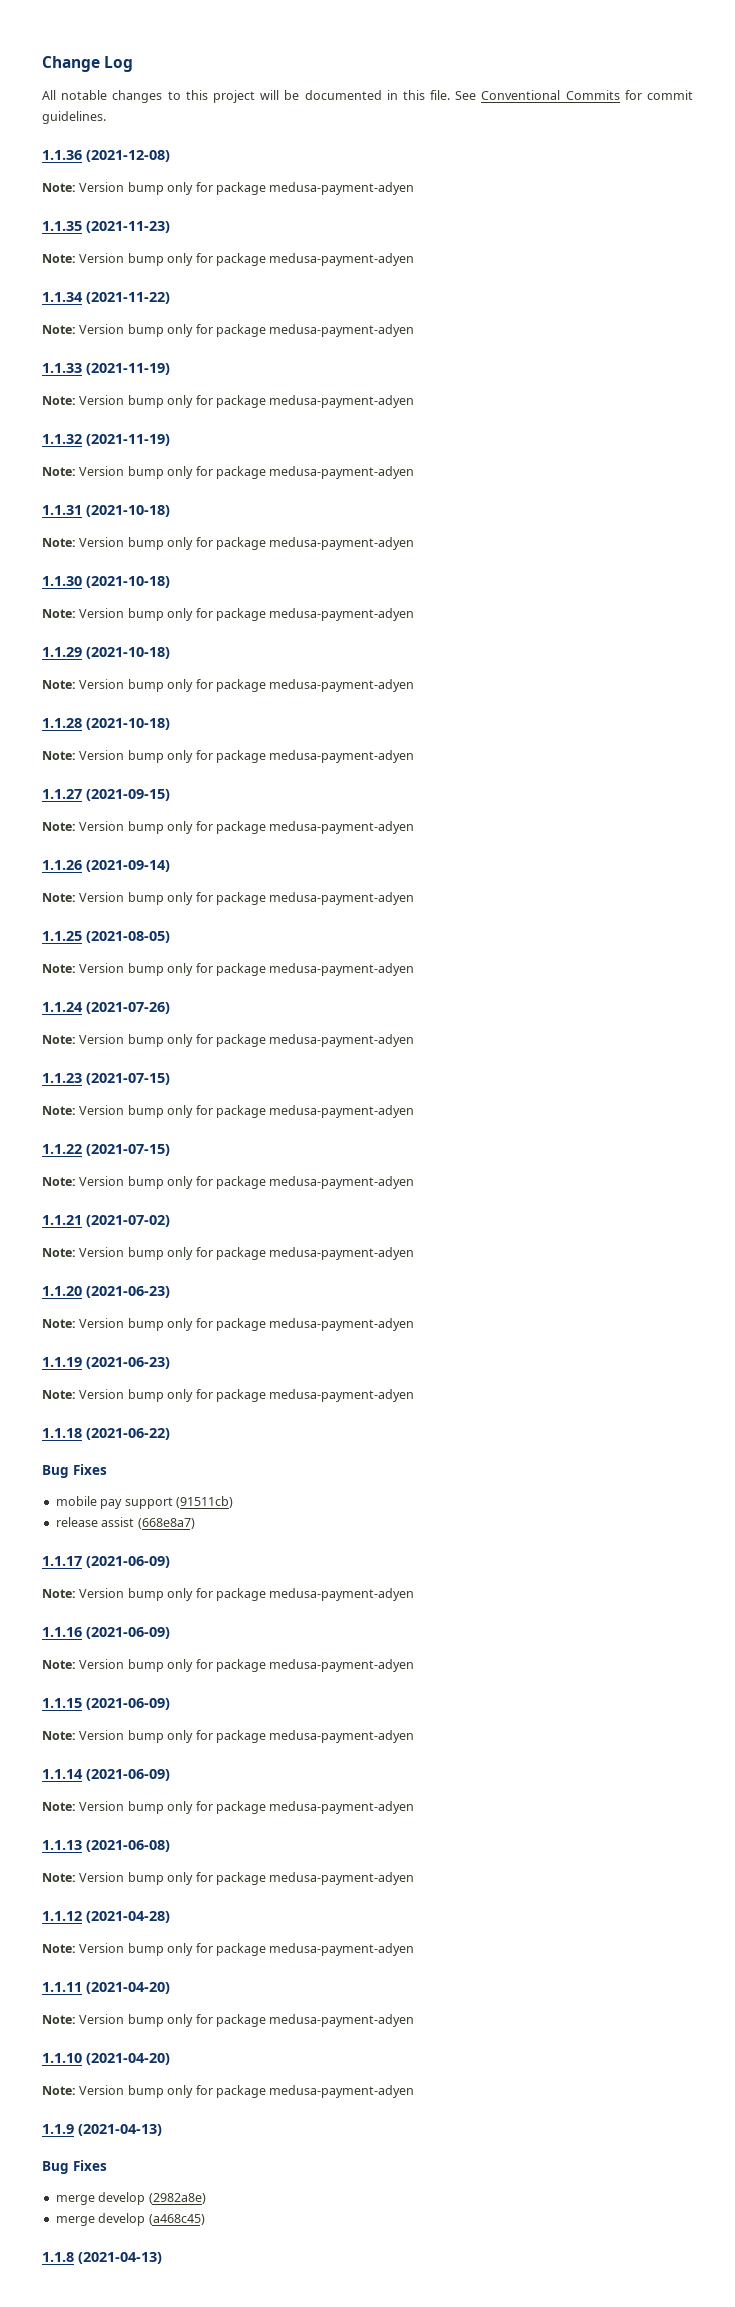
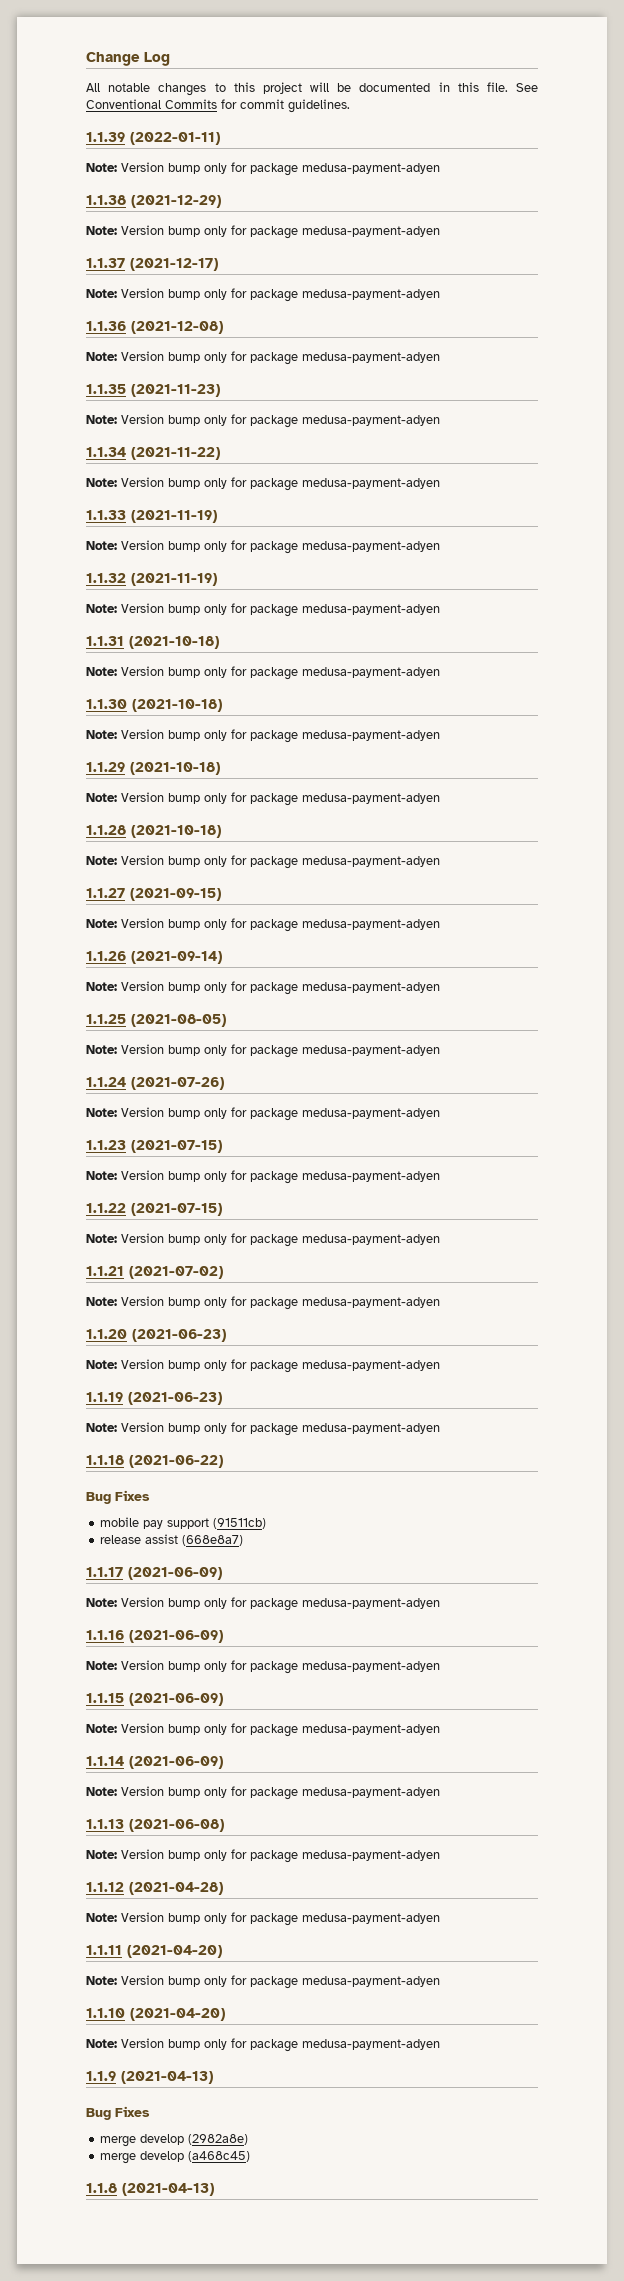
+ 1.1.39 (2022-01-11)
+ Note: Version bump only for package medusa-payment-adyen
+ 1.1.38 (2021-12-29)
+ Note: Version bump only for package medusa-payment-adyen
+ 1.1.37 (2021-12-17)
+ Note: Version bump only for package medusa-payment-adyen

